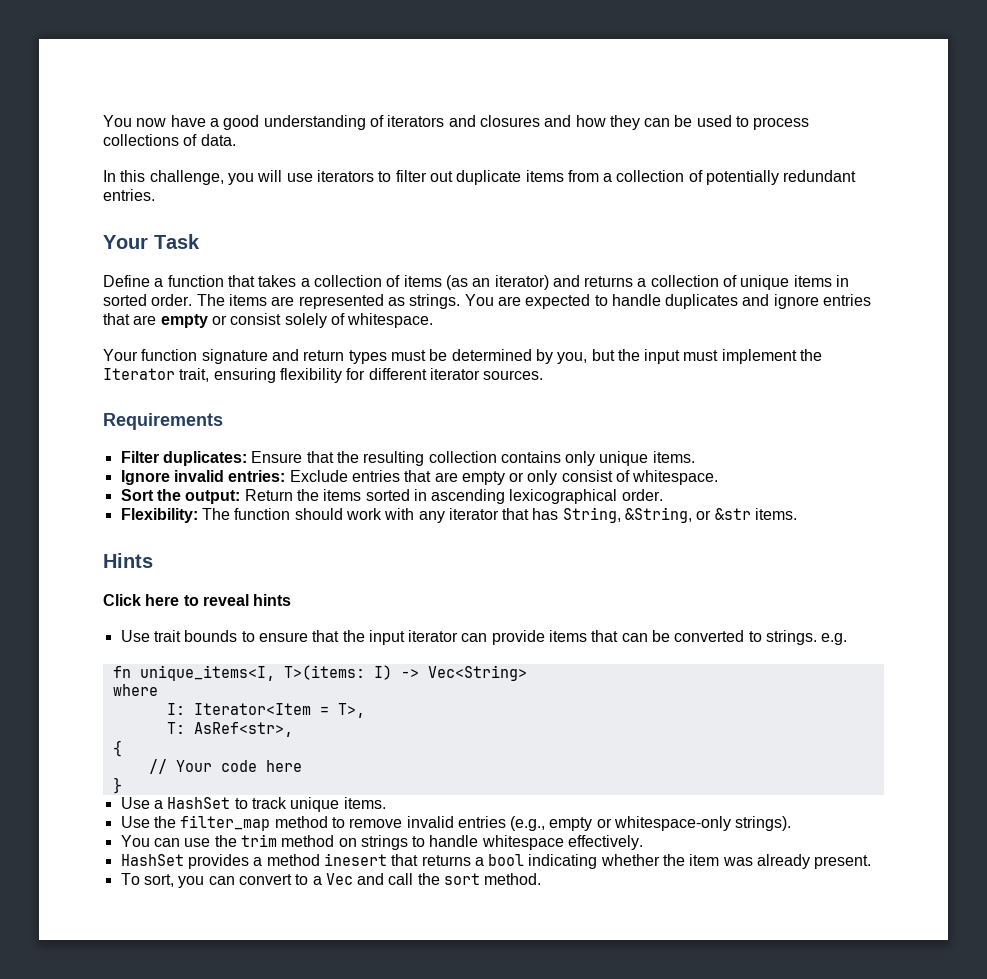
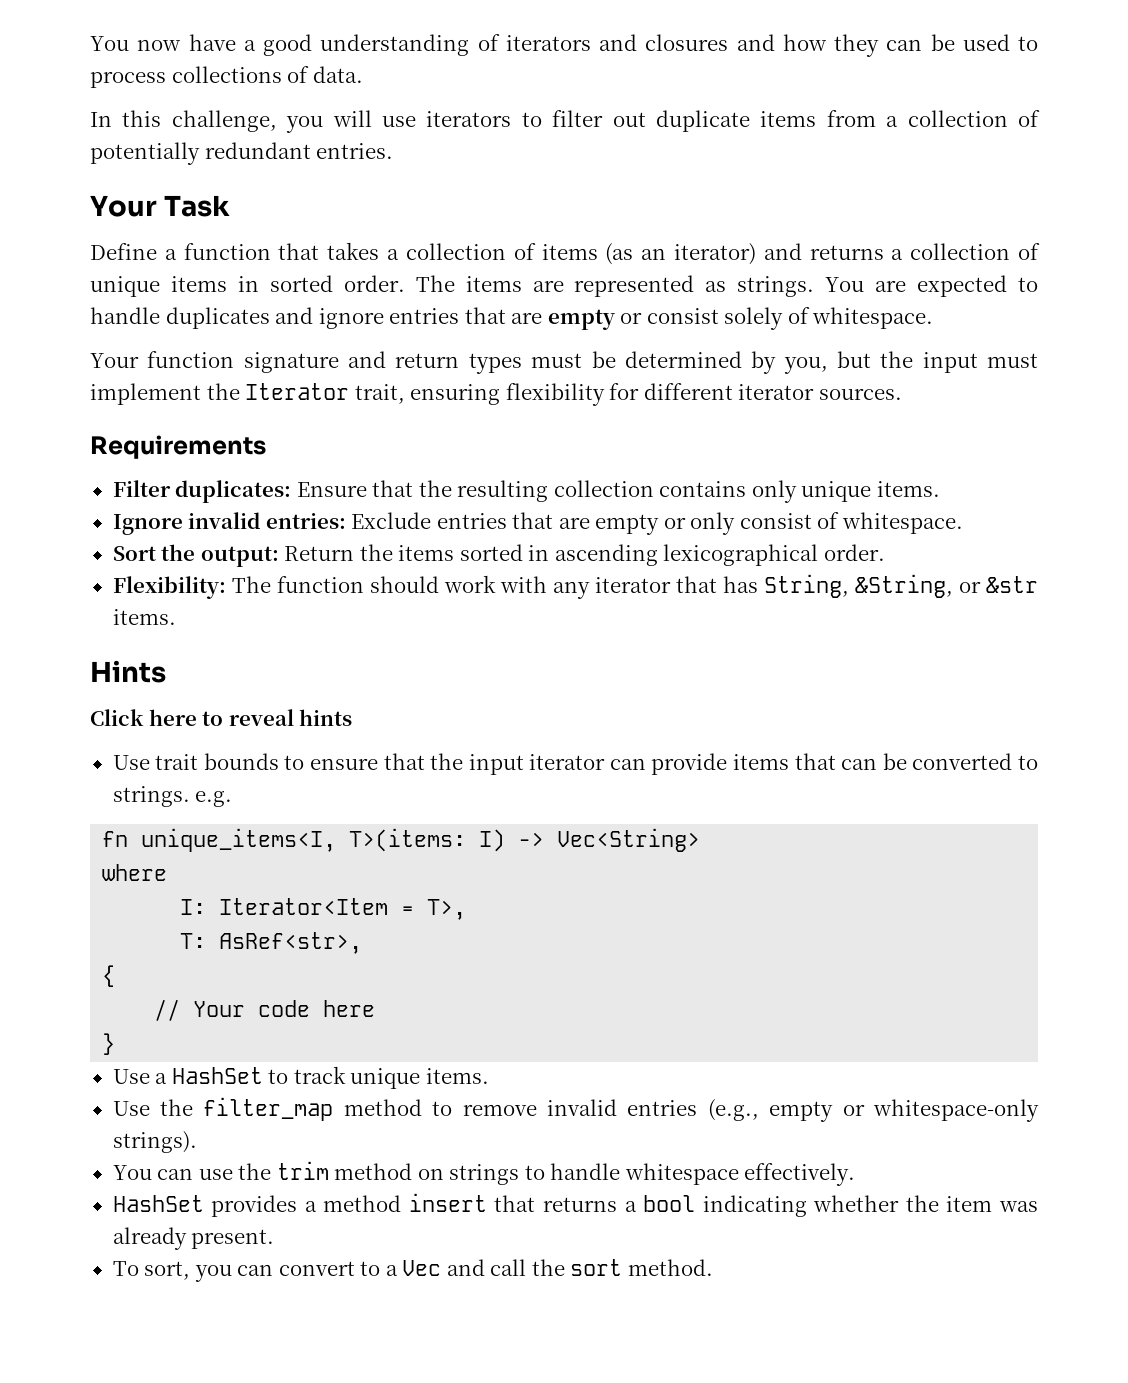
- HashSet provides a method inesert that returns a bool indicating whether the item was already present.
+ HashSet provides a method insert that returns a bool indicating whether the item was already present.

